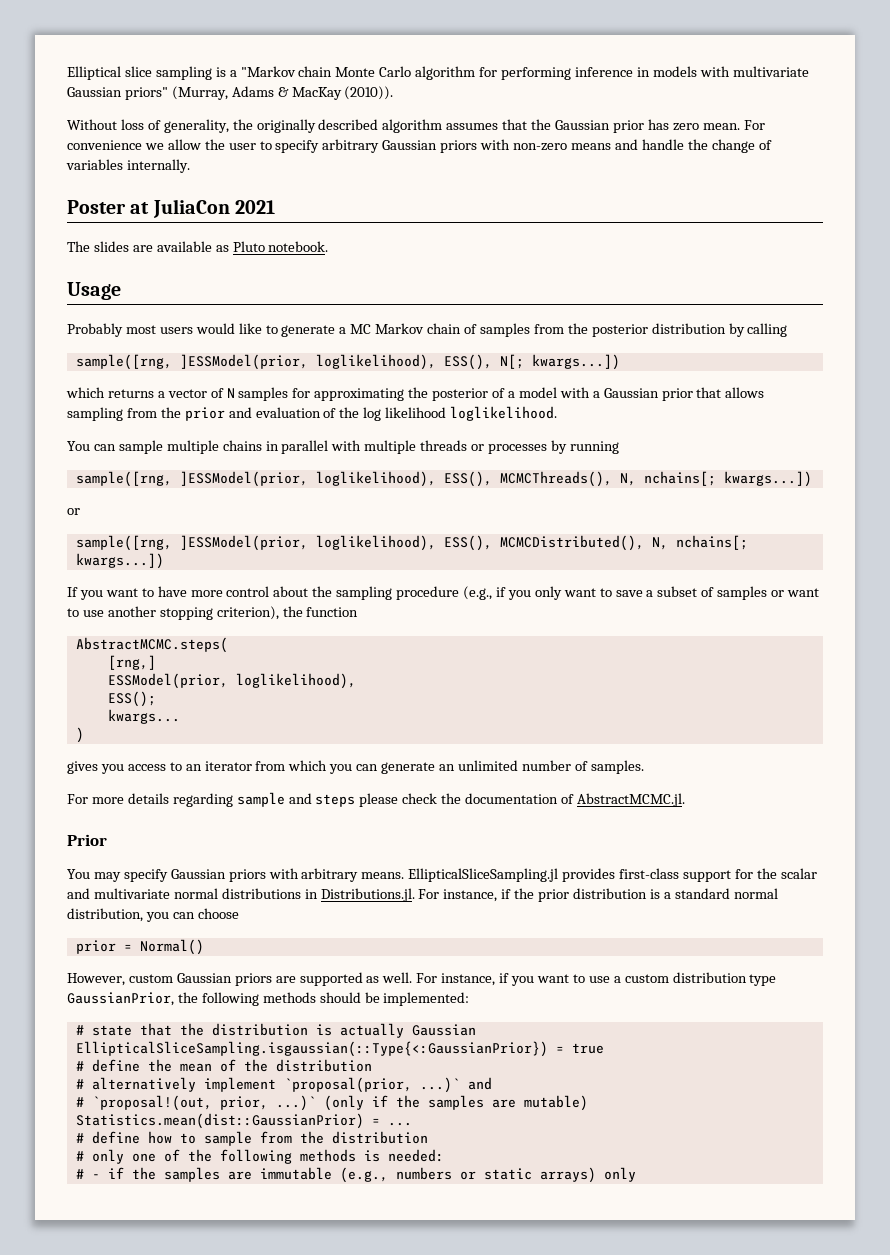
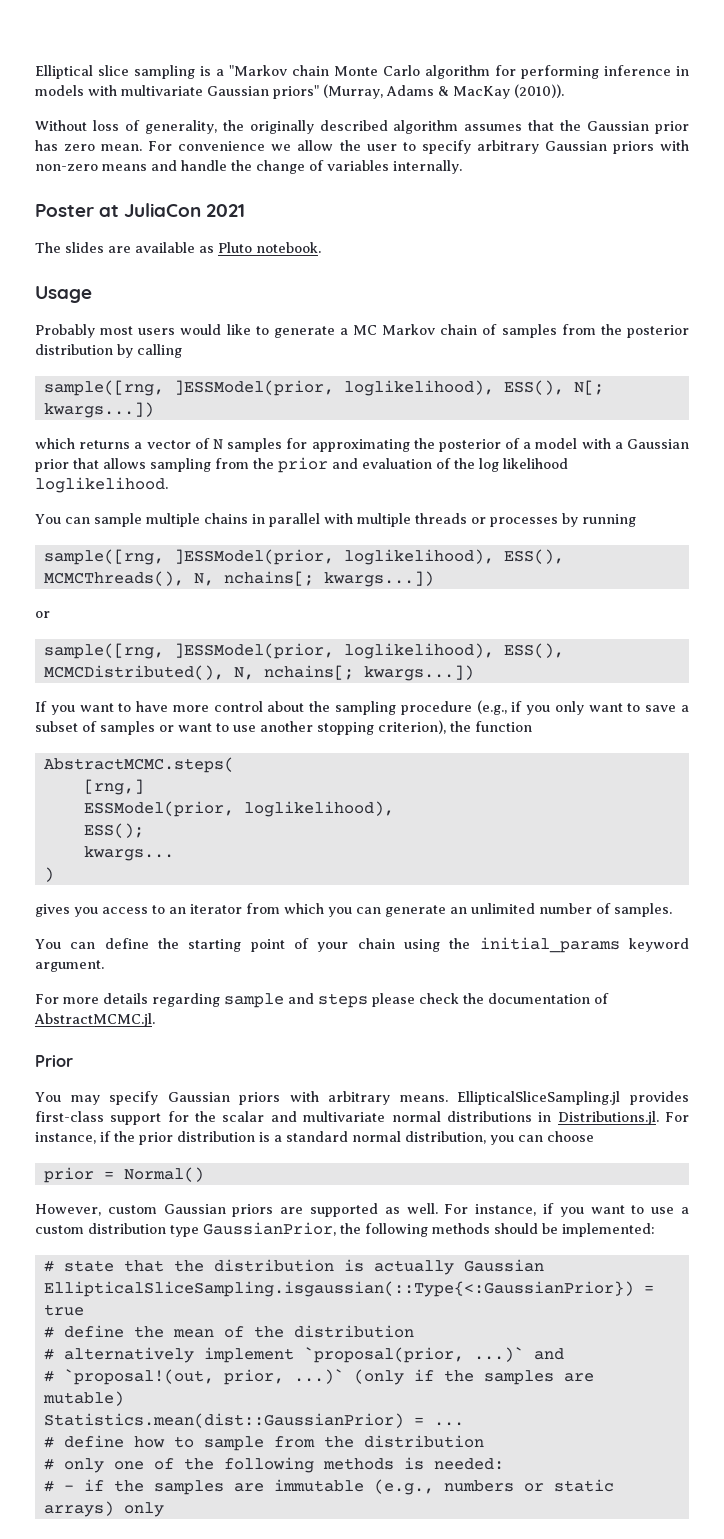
+ You can define the starting point of your chain using the initial_params keyword argument.

